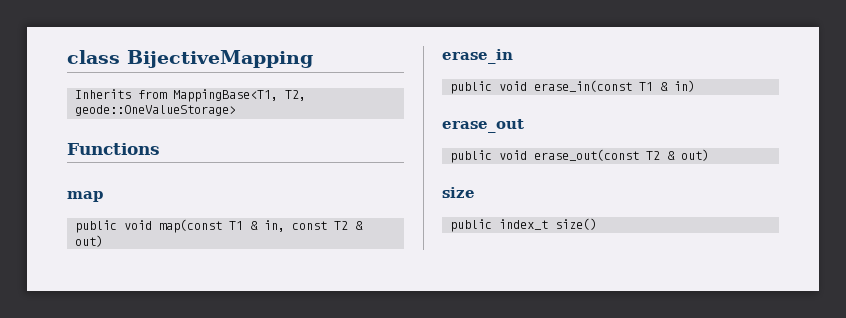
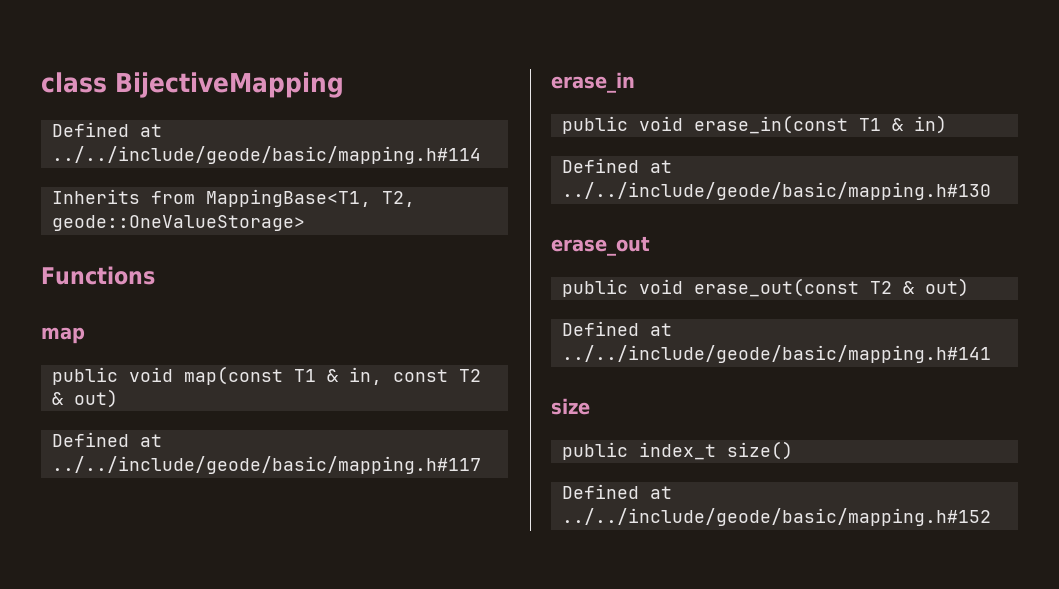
+ Defined at ../../include/geode/basic/mapping.h#114
+ Defined at ../../include/geode/basic/mapping.h#117
+ Defined at ../../include/geode/basic/mapping.h#130
+ Defined at ../../include/geode/basic/mapping.h#141
+ Defined at ../../include/geode/basic/mapping.h#152

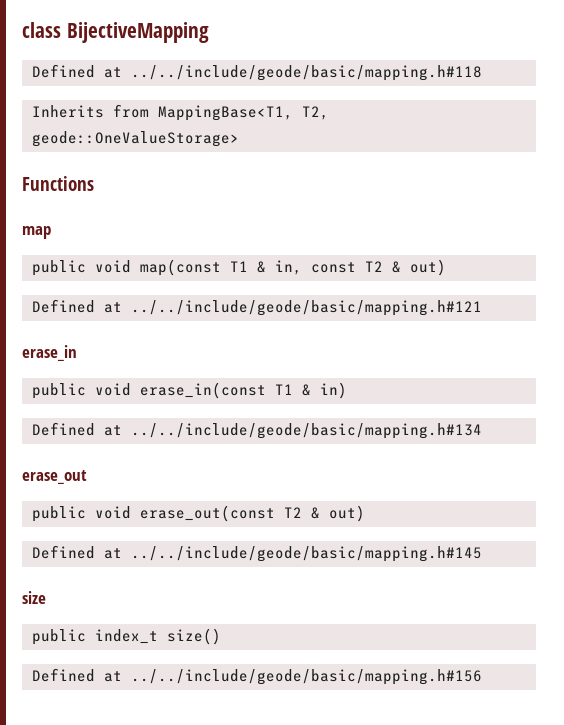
- Defined at ../../include/geode/basic/mapping.h#114
+ Defined at ../../include/geode/basic/mapping.h#118
- Defined at ../../include/geode/basic/mapping.h#117
+ Defined at ../../include/geode/basic/mapping.h#121
- Defined at ../../include/geode/basic/mapping.h#130
+ Defined at ../../include/geode/basic/mapping.h#134
- Defined at ../../include/geode/basic/mapping.h#141
+ Defined at ../../include/geode/basic/mapping.h#145
- Defined at ../../include/geode/basic/mapping.h#152
+ Defined at ../../include/geode/basic/mapping.h#156

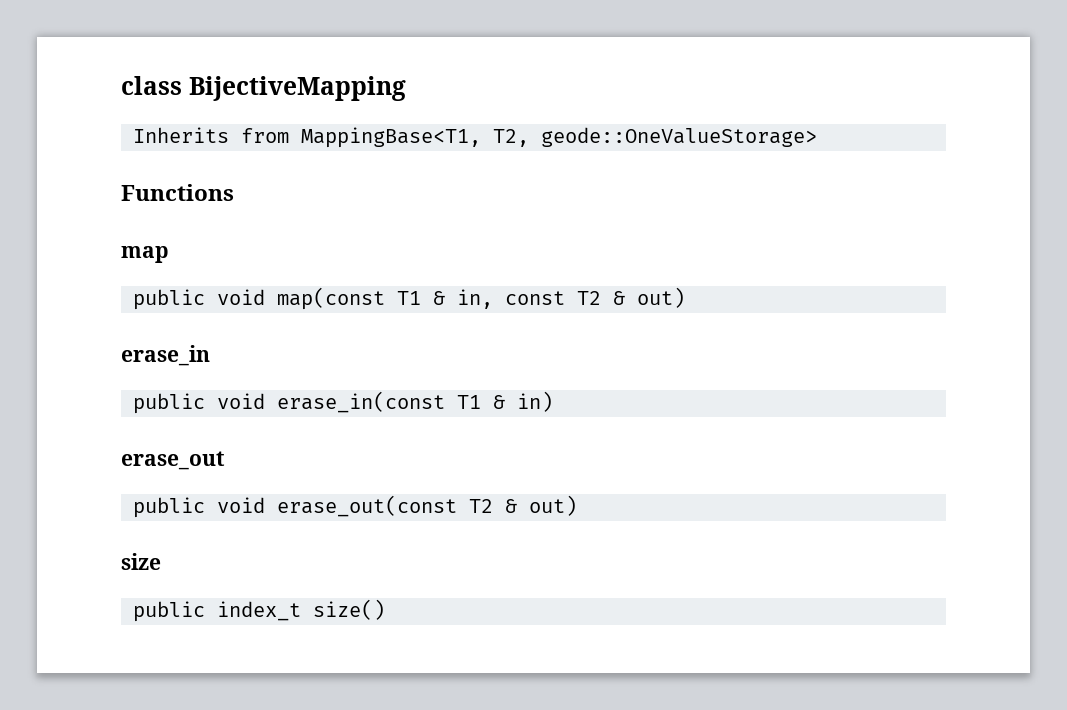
- Defined at ../../include/geode/basic/mapping.h#118
- Defined at ../../include/geode/basic/mapping.h#121
- Defined at ../../include/geode/basic/mapping.h#134
- Defined at ../../include/geode/basic/mapping.h#145
- Defined at ../../include/geode/basic/mapping.h#156

